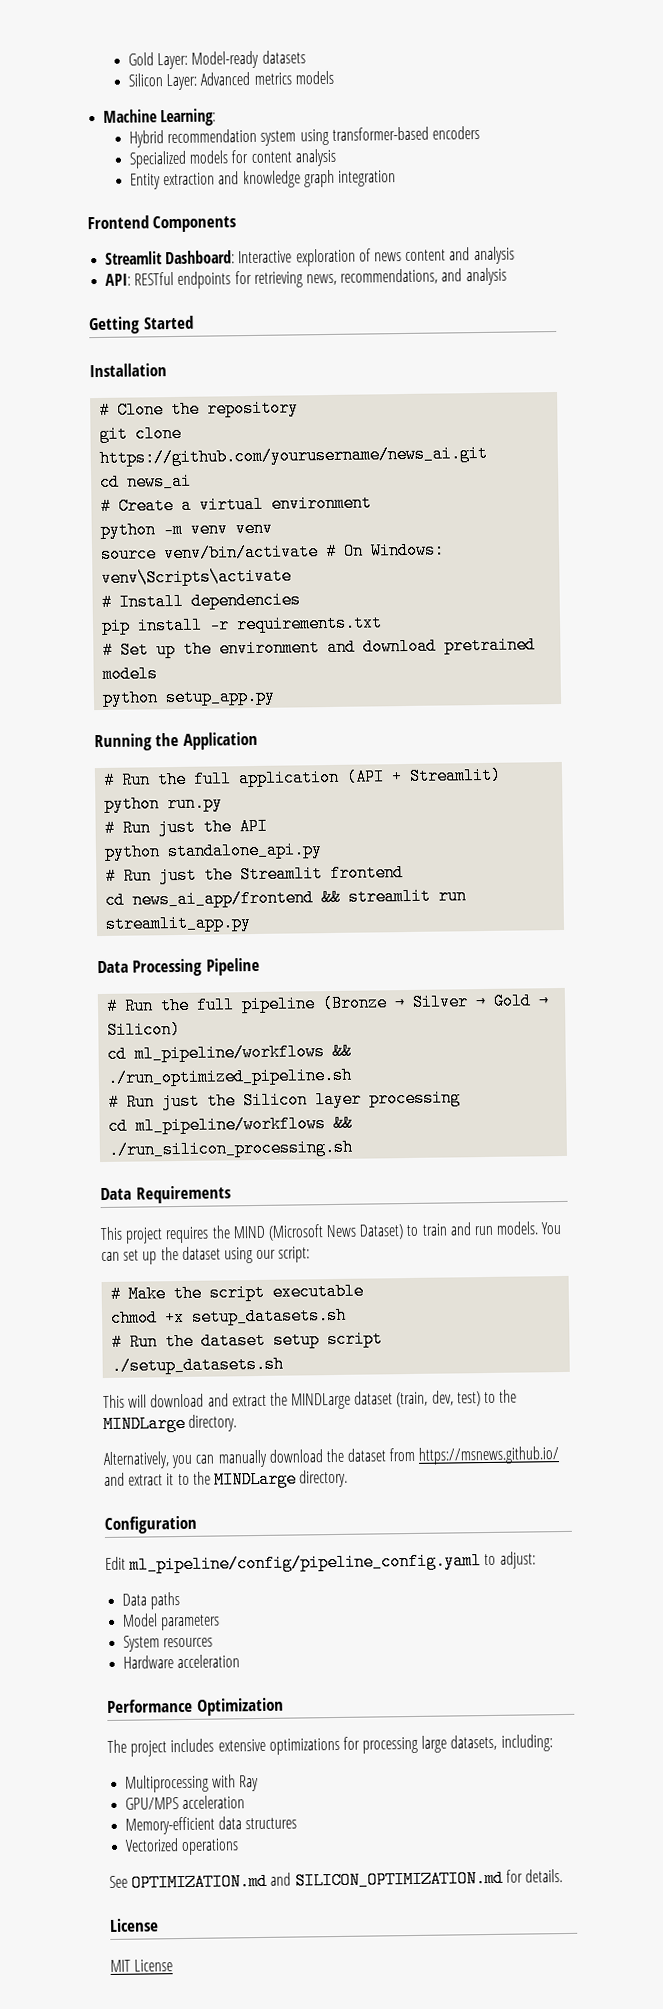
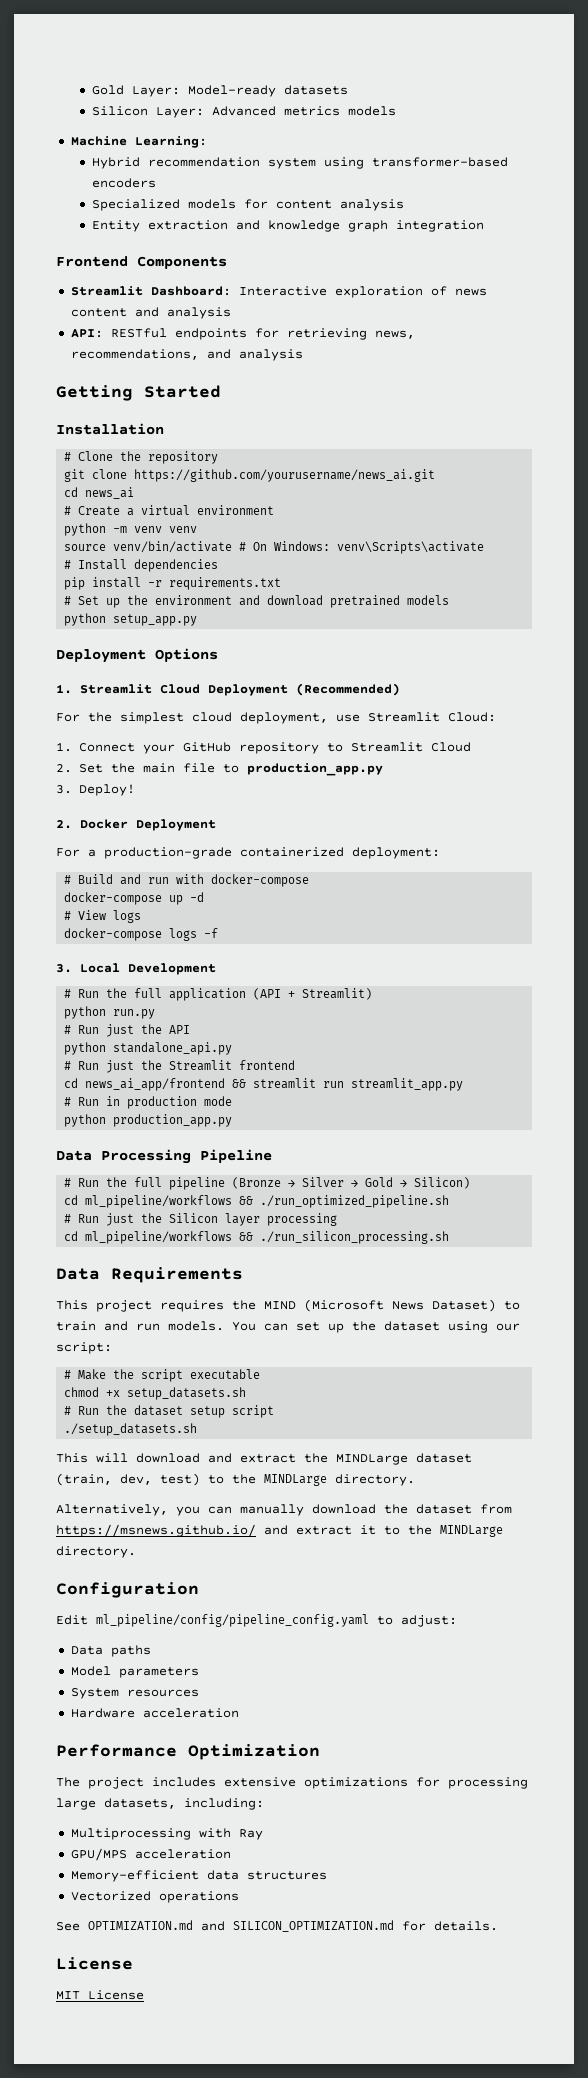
- Running the Application
+ Deployment Options
+ 1. Streamlit Cloud Deployment (Recommended)
+ For the simplest cloud deployment, use Streamlit Cloud:
+ 1. Connect your GitHub repository to Streamlit Cloud
+ 2. Set the main file to production_app.py
+ 3. Deploy!
+ 2. Docker Deployment
+ For a production-grade containerized deployment:
+ # Build and run with docker-compose
+ docker-compose up -d
+ # View logs
+ docker-compose logs -f
+ 3. Local Development
+ # Run in production mode
+ python production_app.py

